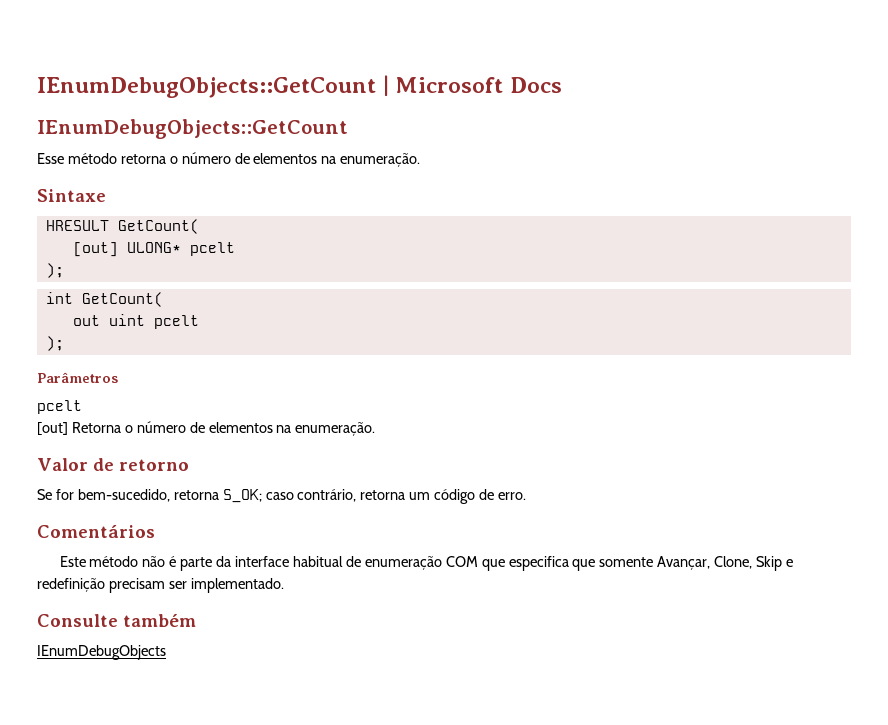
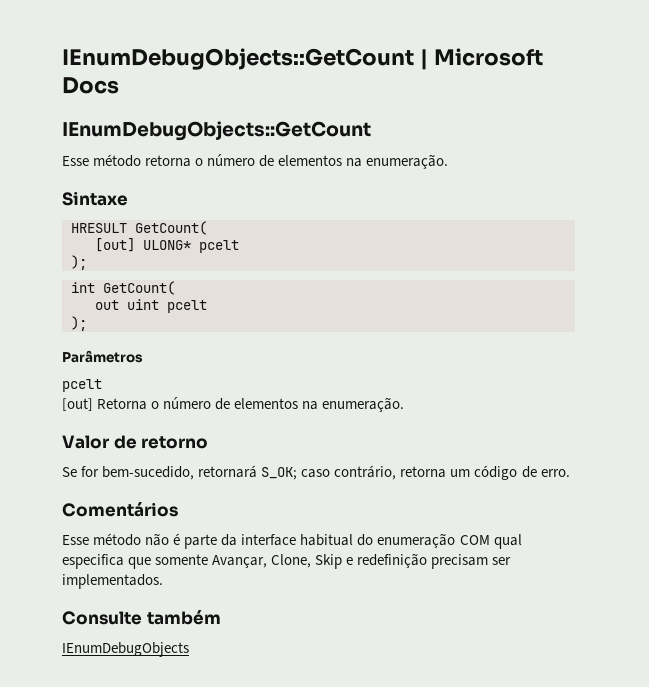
- Se for bem-sucedido, retorna S_OK; caso contrário, retorna um código de erro.
+ Se for bem-sucedido, retornará S_OK; caso contrário, retorna um código de erro.
- Este método não é parte da interface habitual de enumeração COM que especifica que somente Avançar, Clone, Skip e redefinição precisam ser implementado.
+ Esse método não é parte da interface habitual do enumeração COM qual especifica que somente Avançar, Clone, Skip e redefinição precisam ser implementados.

